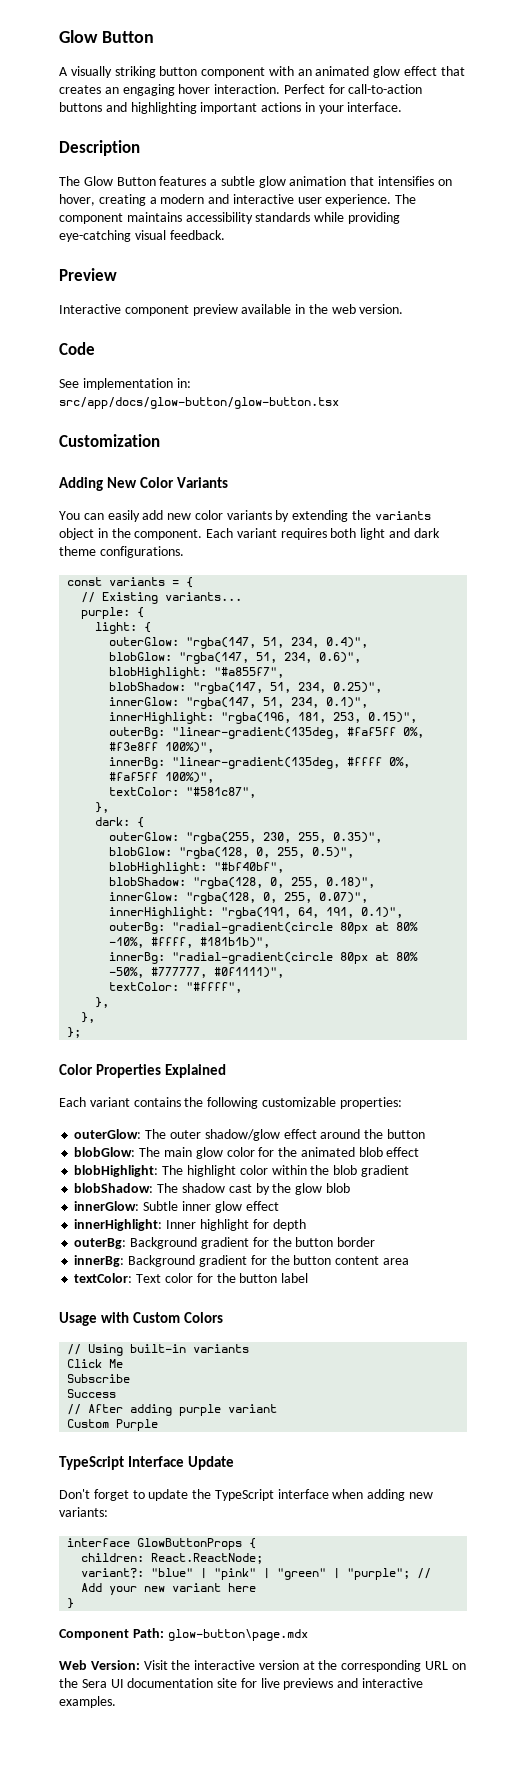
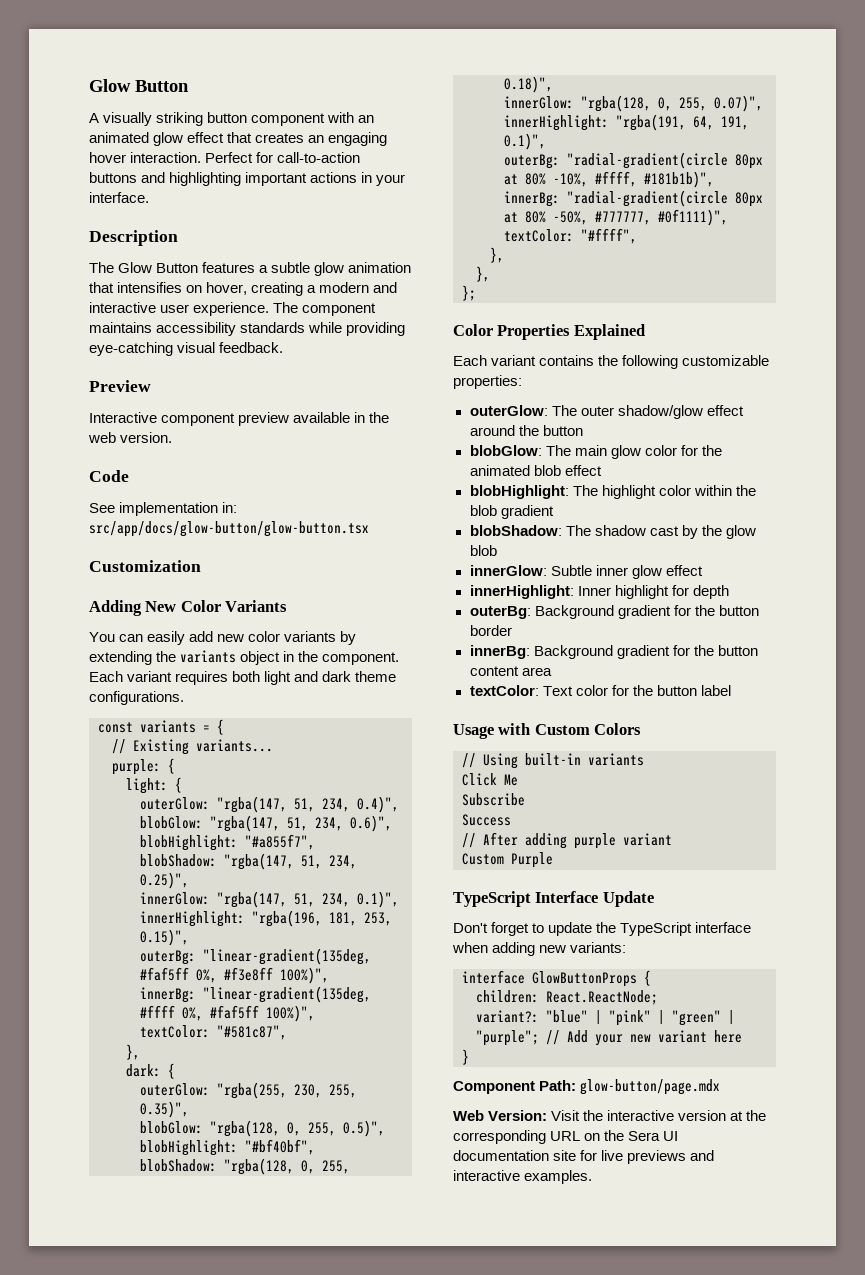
- Component Path: glow-button\page.mdx
+ Component Path: glow-button/page.mdx

